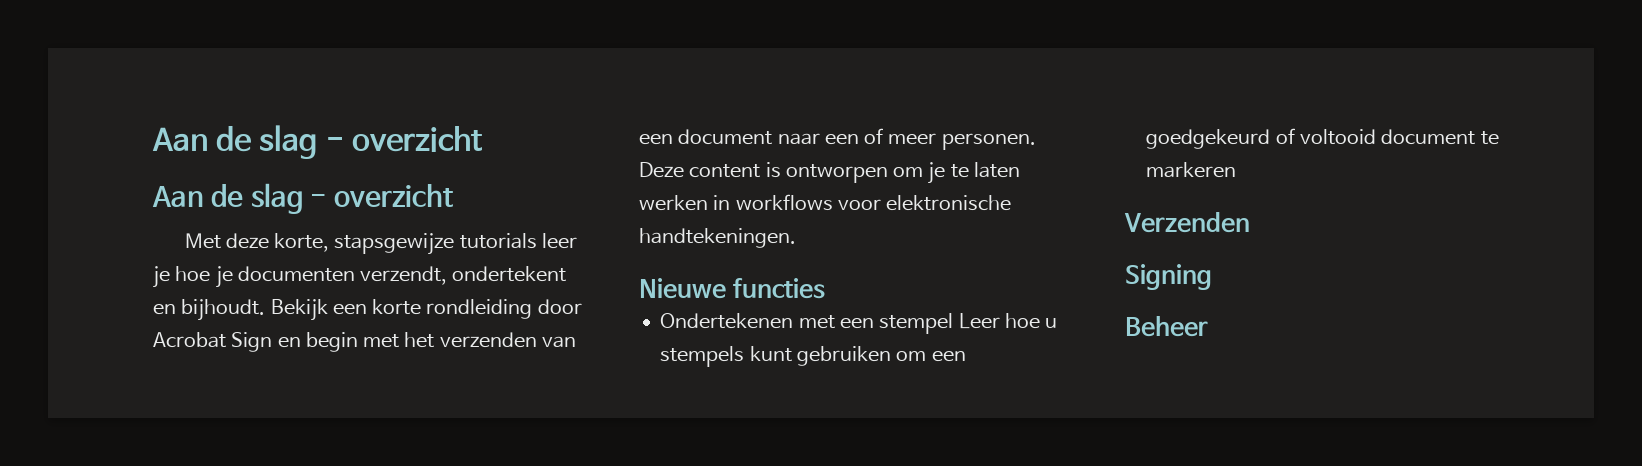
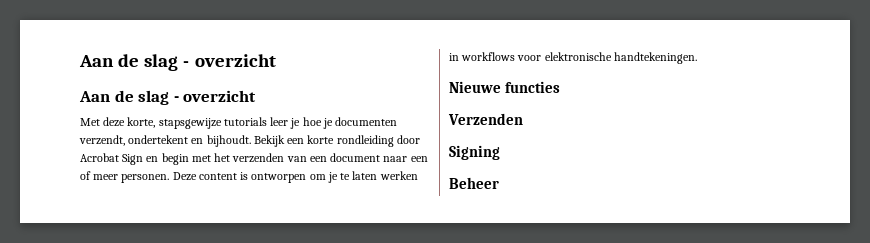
- Ondertekenen met een stempel Leer hoe u stempels kunt gebruiken om een goedgekeurd of voltooid document te markeren

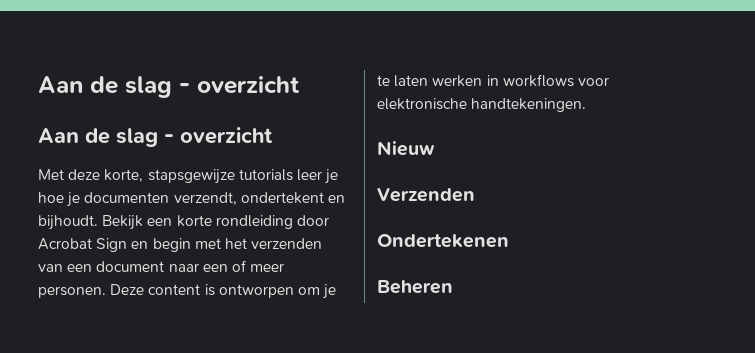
- Nieuwe functies
+ Nieuw
- Signing
- Beheer
+ Ondertekenen
+ Beheren

